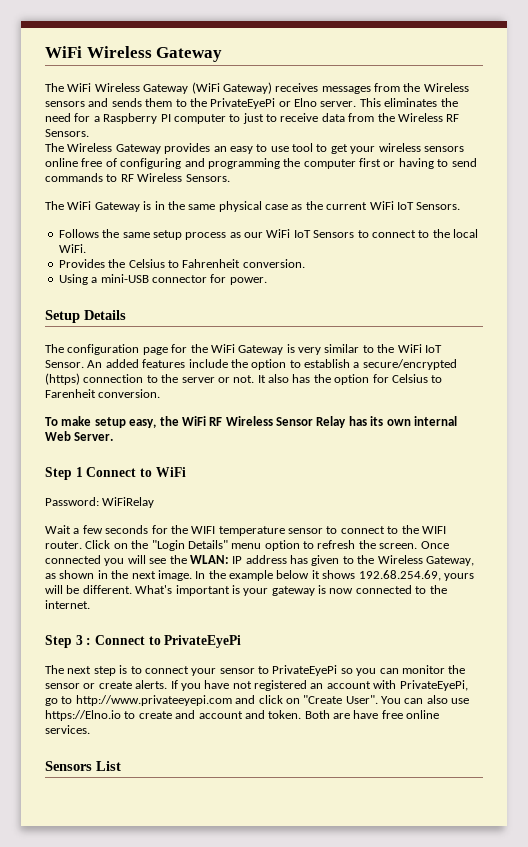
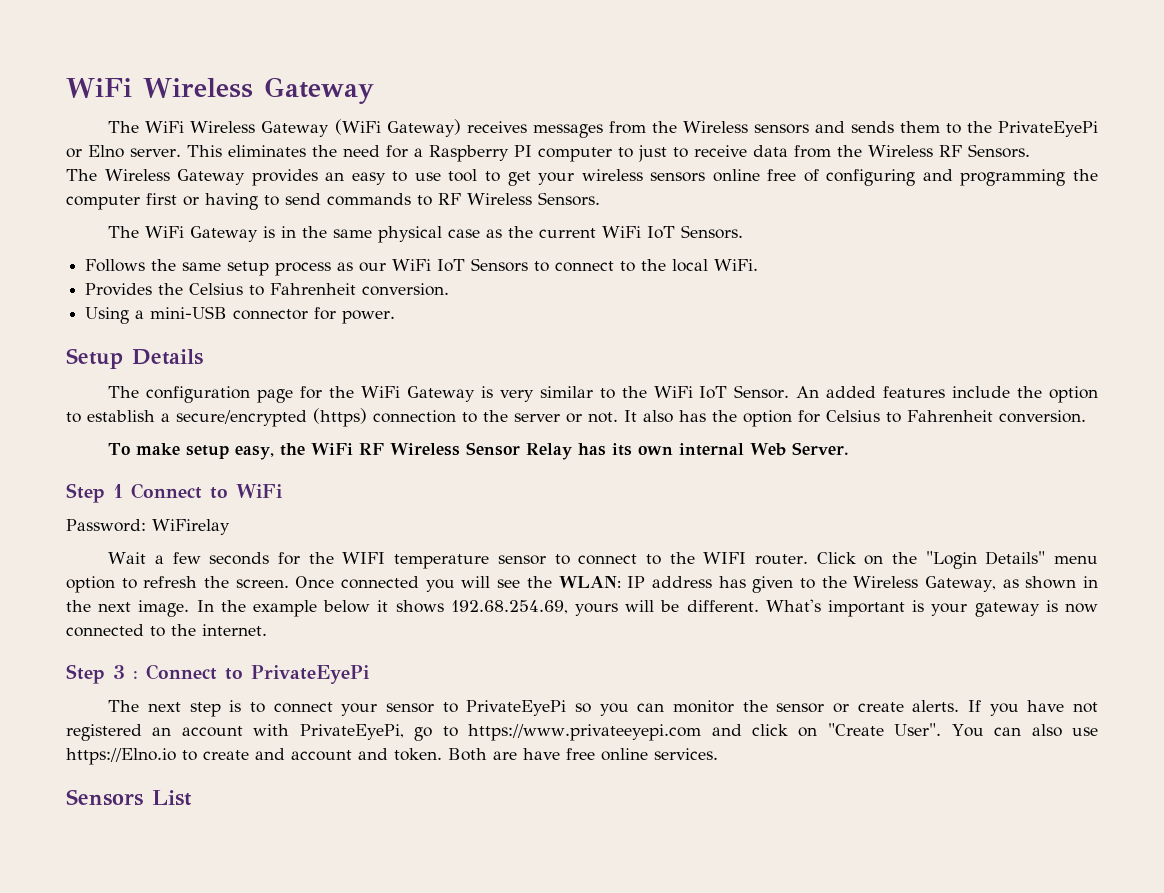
- It also has the option for Celsius to Farenheit conversion.
+ It also has the option for Celsius to Fahrenheit conversion.
- Password: WiFiRelay
+ Password: WiFirelay
- If you have not registered an account with PrivateEyePi, go to http://www.privateeyepi.com and click on "Create User".
+ If you have not registered an account with PrivateEyePi, go to https://www.privateeyepi.com and click on "Create User".

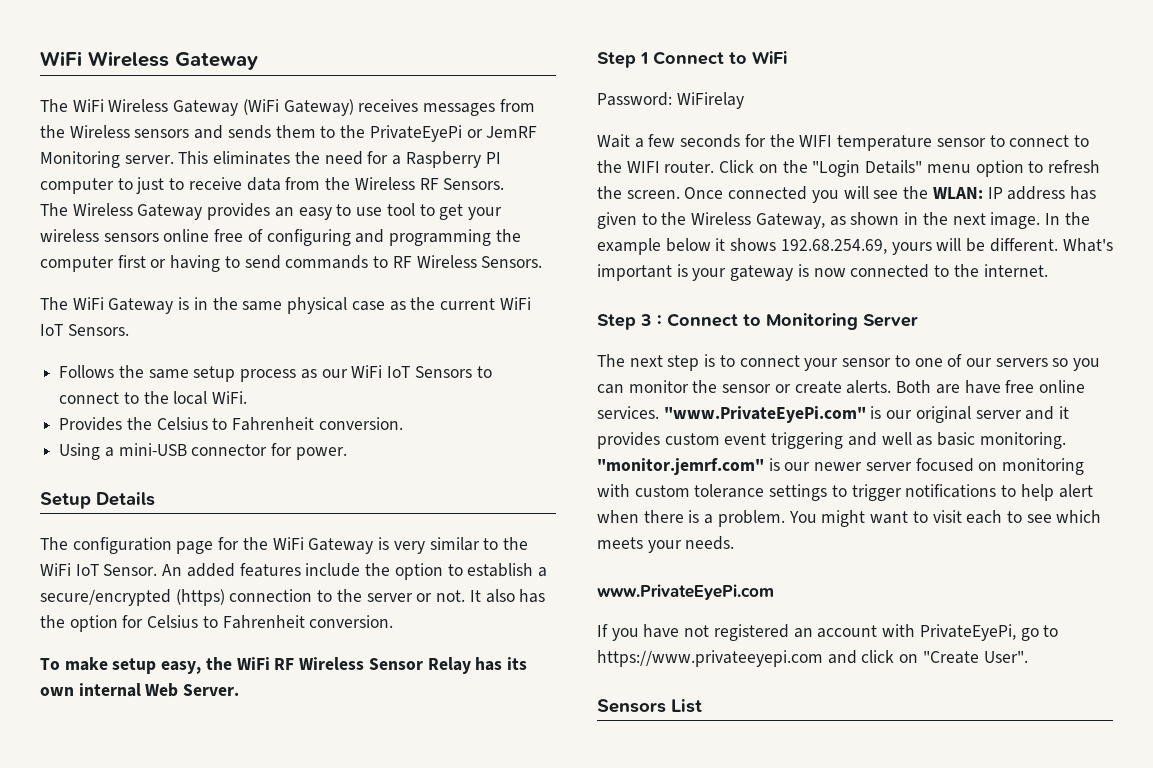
- The WiFi Wireless Gateway (WiFi Gateway) receives messages from the Wireless sensors and sends them to the PrivateEyePi or Elno server.
+ The WiFi Wireless Gateway (WiFi Gateway) receives messages from the Wireless sensors and sends them to the PrivateEyePi or JemRF Monitoring server.
- Step 3 : Connect to PrivateEyePi
+ Step 3 : Connect to Monitoring Server
- The next step is to connect your sensor to PrivateEyePi so you can monitor the sensor or create alerts. If you have not registered an account with PrivateEyePi, go to https://www.privateeyepi.com and click on "Create User". You can also use https://Elno.io to create and account and token. Both are have free online services.
+ The next step is to connect your sensor to one of our servers so you can monitor the sensor or create alerts. Both are have free online services. "www.PrivateEyePi.com" is our original server and it provides custom event triggering and well as basic monitoring. "monitor.jemrf.com" is our newer server focused on monitoring with custom tolerance settings to trigger notifications to help alert when there is a problem. You might want to visit each to see which meets your needs.
+ www.PrivateEyePi.com
+ If you have not registered an account with PrivateEyePi, go to https://www.privateeyepi.com and click on "Create User".

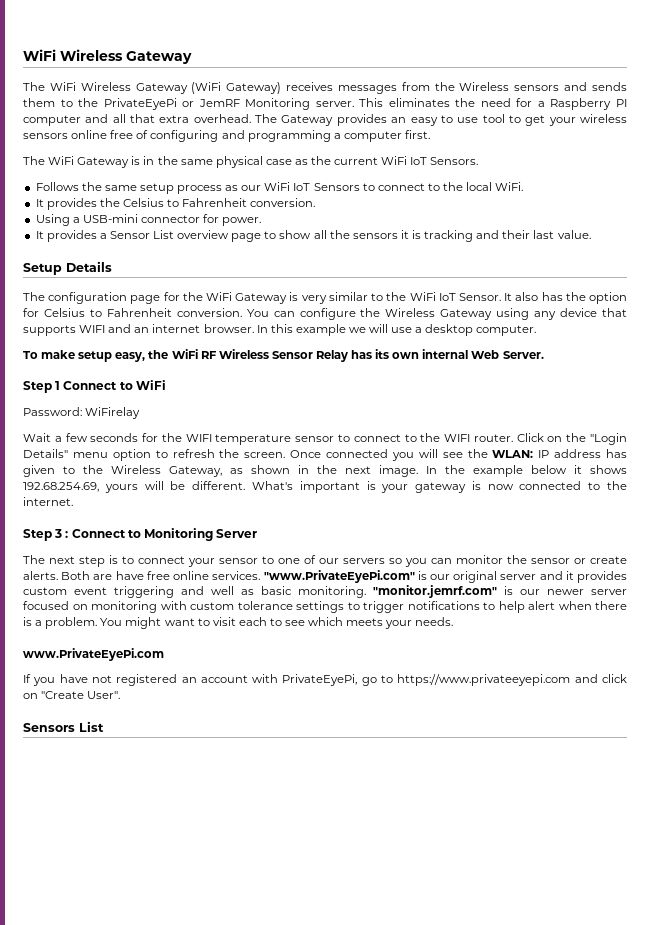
- This eliminates the need for a Raspberry PI computer to just to receive data from the Wireless RF Sensors.
- The Wireless Gateway provides an easy to use tool to get your wireless sensors online free of configuring and programming the computer first or having to send commands to RF Wireless Sensors.
+ This eliminates the need for a Raspberry PI computer and all that extra overhead. The Gateway provides an easy to use tool to get your wireless sensors online free of configuring and programming a computer first.
- Provides the Celsius to Fahrenheit conversion.
+ It provides the Celsius to Fahrenheit conversion.
- Using a mini-USB connector for power.
+ Using a USB-mini connector for power.
+ It provides a Sensor List overview page to show all the sensors it is tracking and their last value.
- An added features include the option to establish a secure/encrypted (https) connection to the server or not.
+ You can configure the Wireless Gateway using any device that supports WIFI and an internet browser. In this example we will use a desktop computer.

